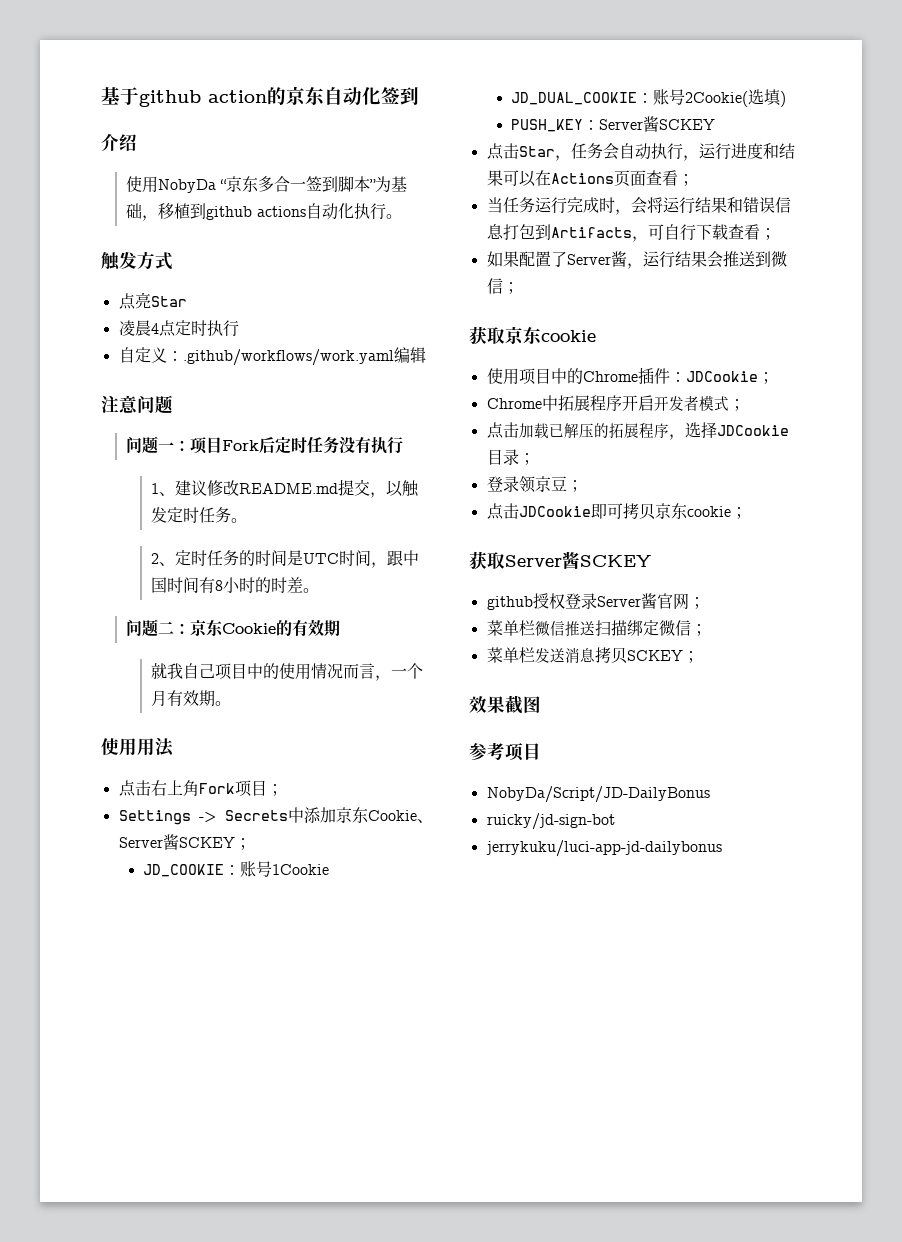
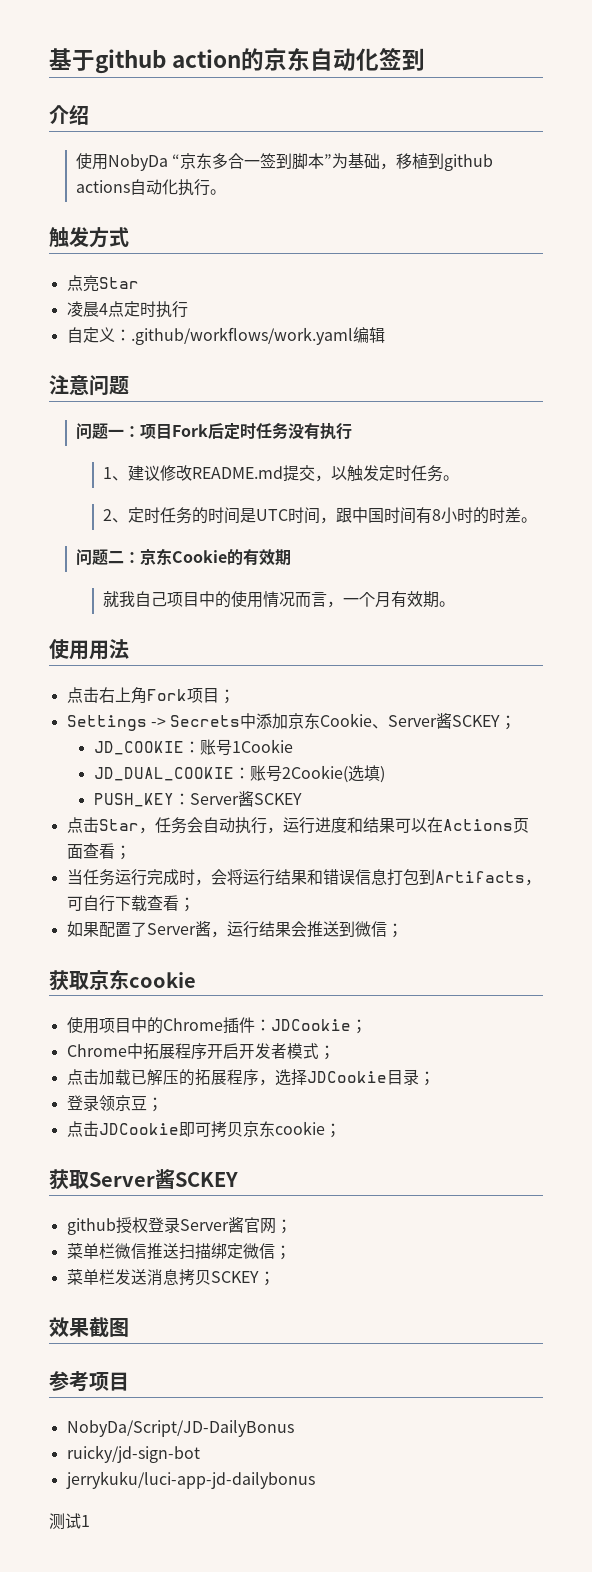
+ 测试1

